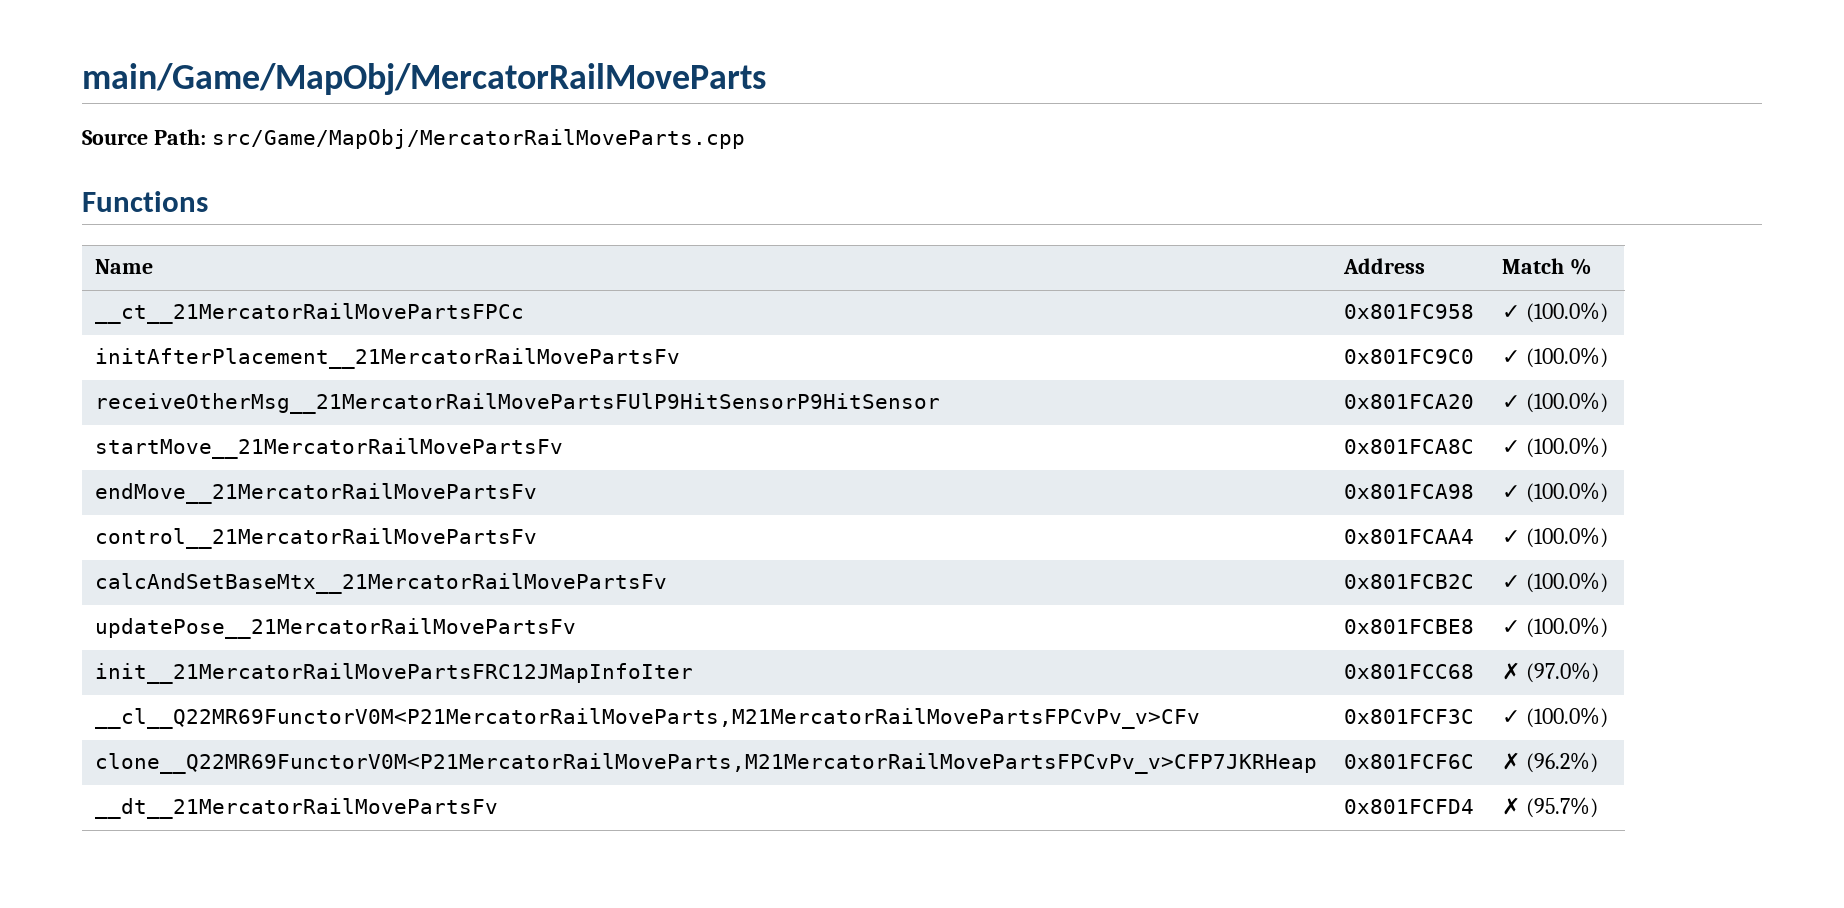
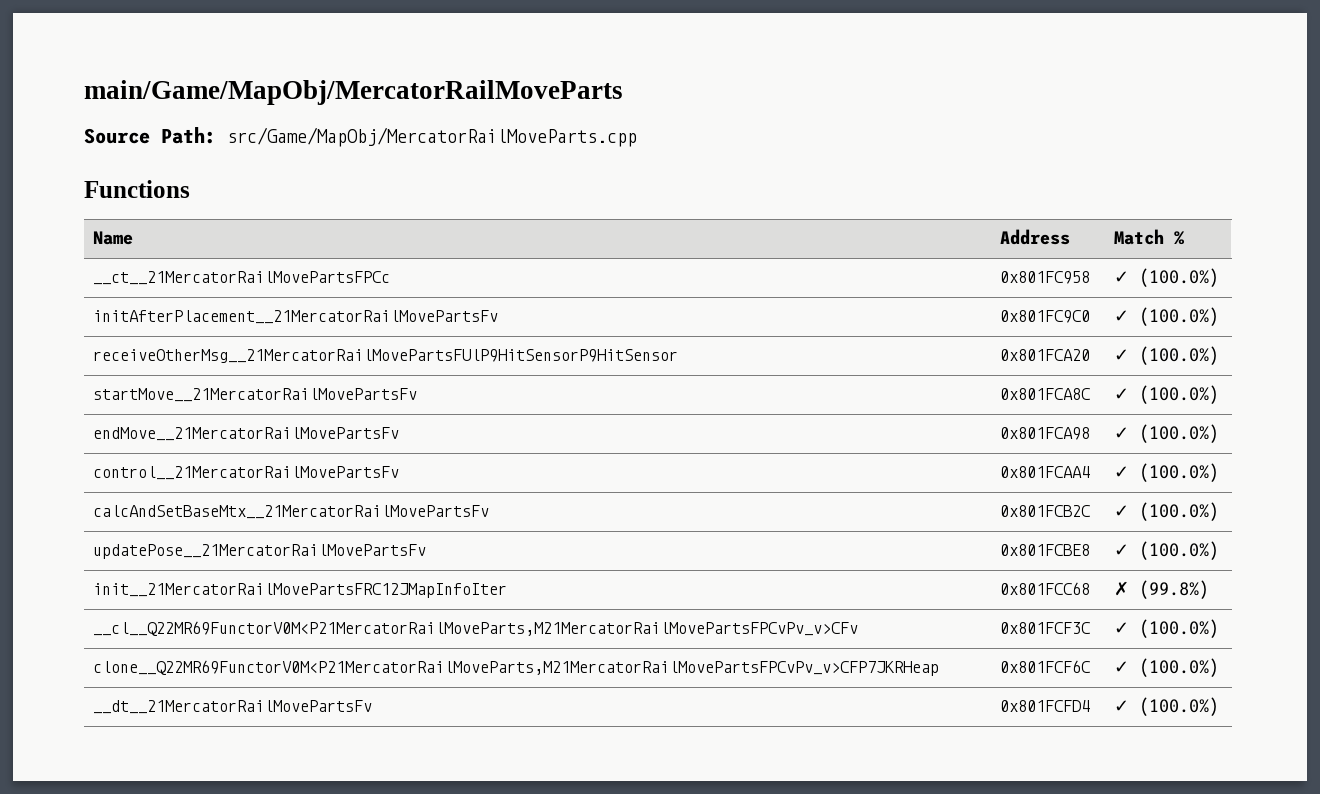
- init__21MercatorRailMovePartsFRC12JMapInfoIter | 0x801FCC68 | ✗ (97.0%)
+ init__21MercatorRailMovePartsFRC12JMapInfoIter | 0x801FCC68 | ✗ (99.8%)
- clone__Q22MR69FunctorV0M<P21MercatorRailMoveParts,M21MercatorRailMovePartsFPCvPv_v>CFP7JKRHeap | 0x801FCF6C | ✗ (96.2%)
+ clone__Q22MR69FunctorV0M<P21MercatorRailMoveParts,M21MercatorRailMovePartsFPCvPv_v>CFP7JKRHeap | 0x801FCF6C | ✓ (100.0%)
- __dt__21MercatorRailMovePartsFv | 0x801FCFD4 | ✗ (95.7%)
+ __dt__21MercatorRailMovePartsFv | 0x801FCFD4 | ✓ (100.0%)

